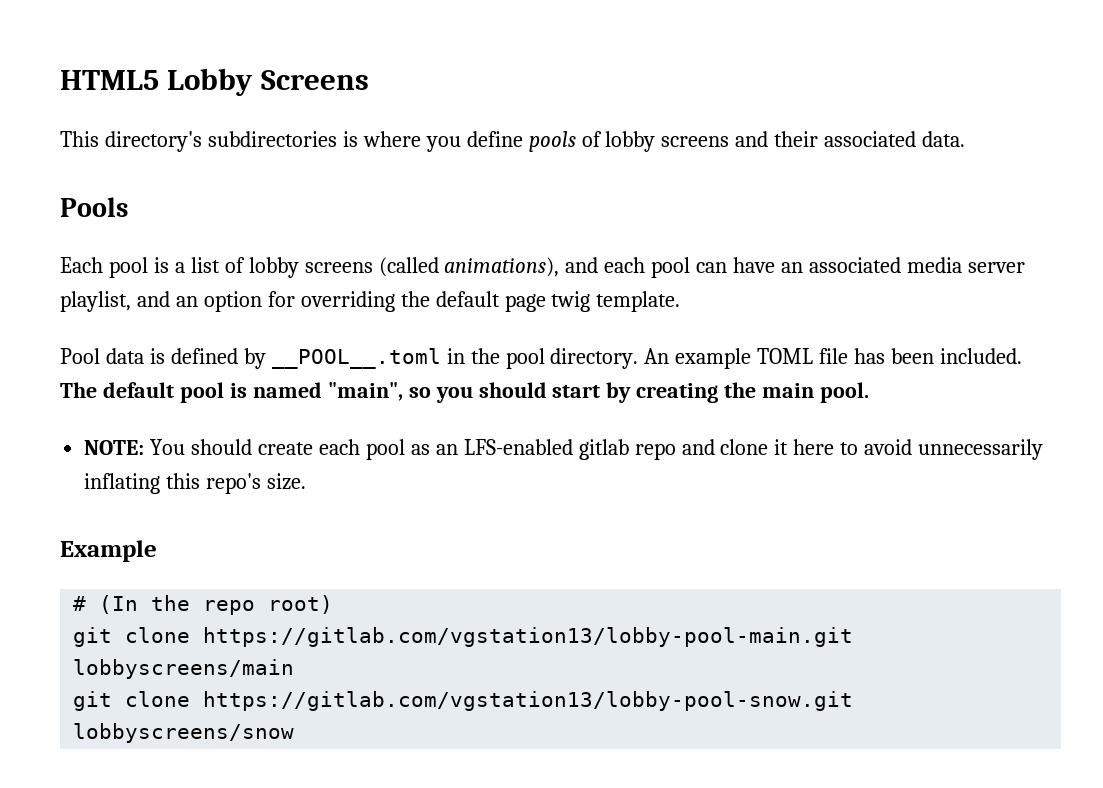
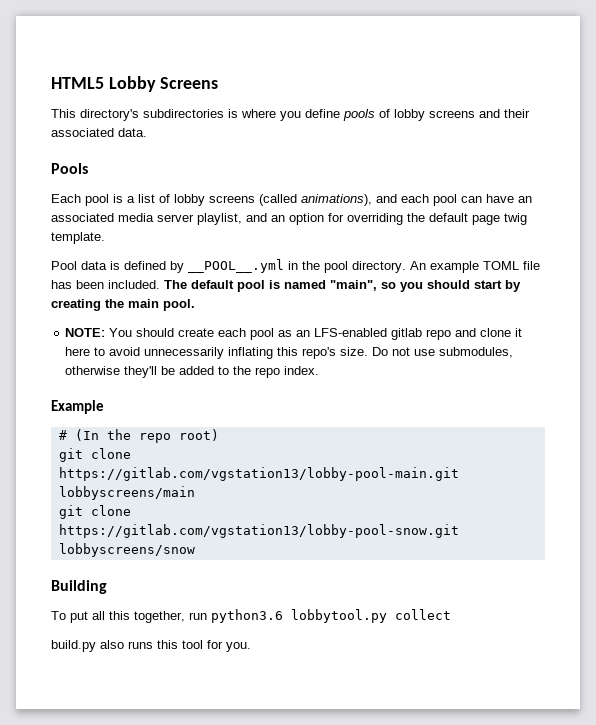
- Pool data is defined by __POOL__.toml in the pool directory.
+ Pool data is defined by __POOL__.yml in the pool directory.
+ Do not use submodules, otherwise they'll be added to the repo index.
+ Building
+ To put all this together, run python3.6 lobbytool.py collect
+ build.py also runs this tool for you.

